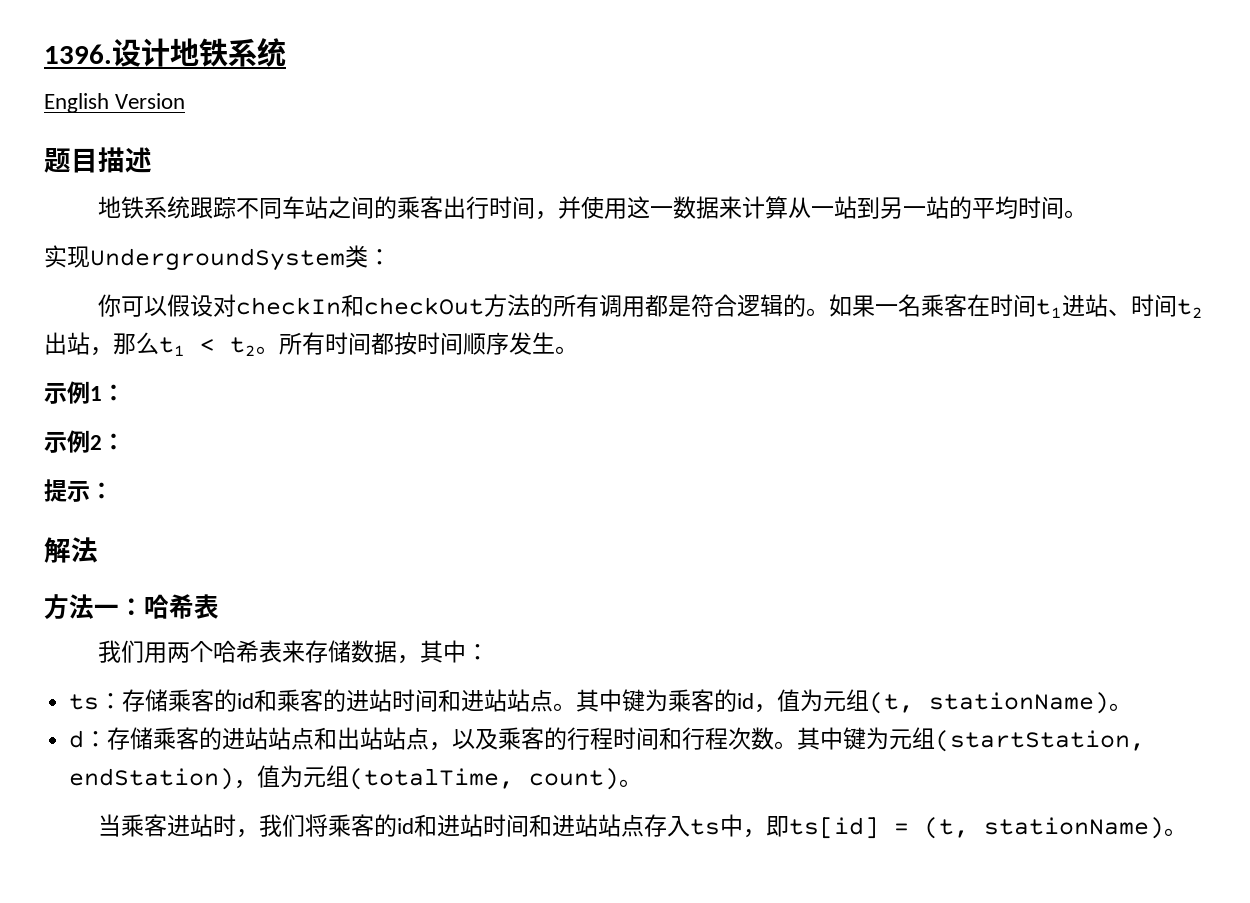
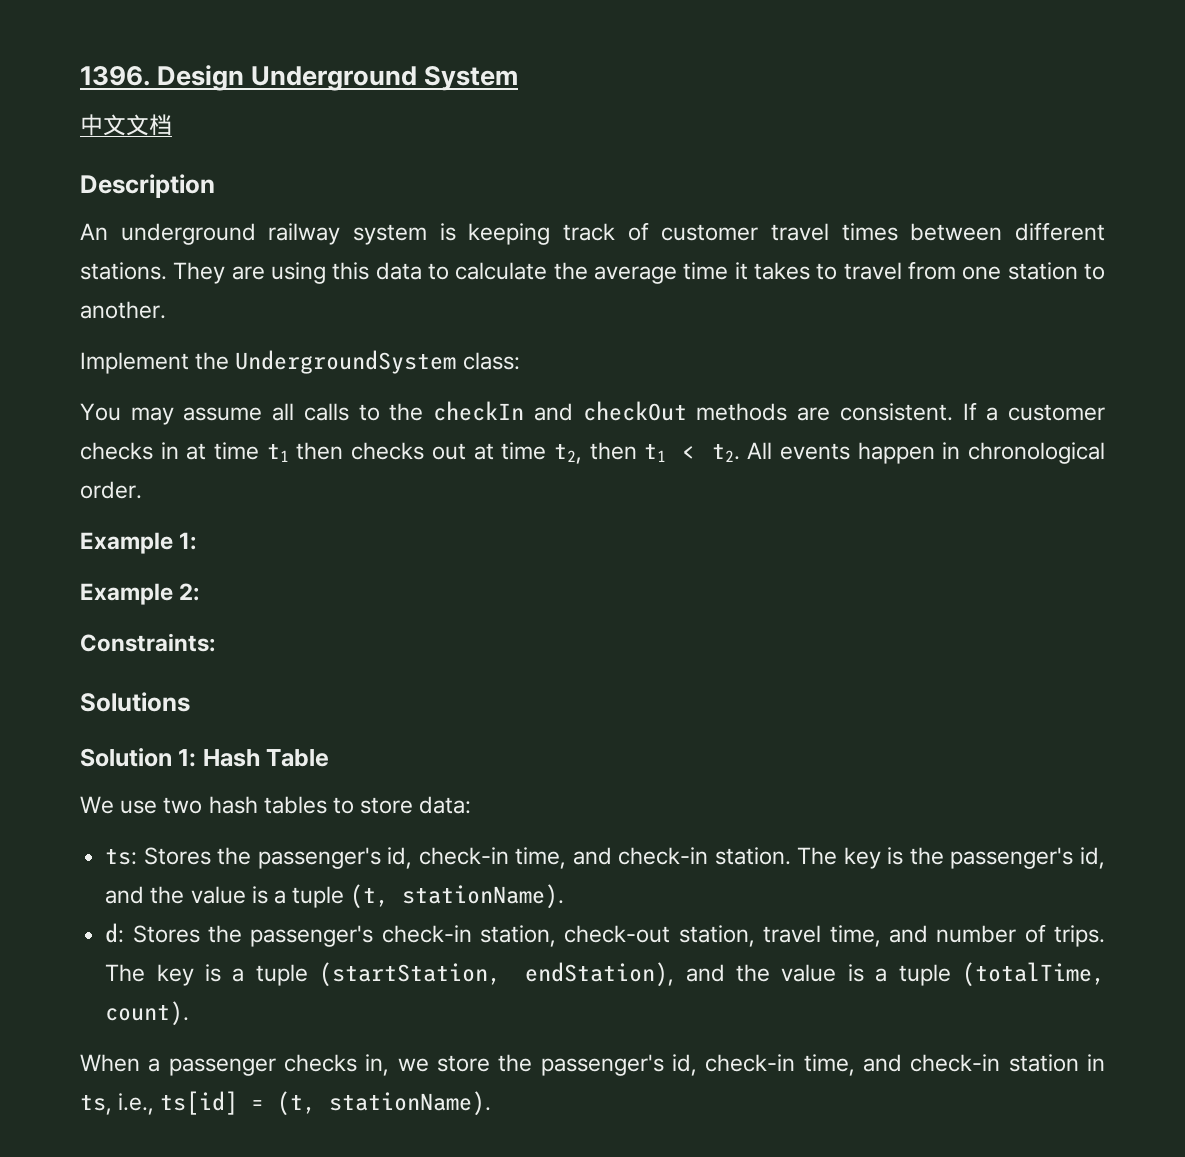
- 设计地铁系统
- English Version
- 题目描述
- 地铁系统跟踪不同车站之间的乘客出行时间，并使用这一数据来计算从一站到另一站的平均时间。
- 实现UndergroundSystem类：
- 你可以假设对checkIn和checkOut方法的所有调用都是符合逻辑的。如果一名乘客在时间t1进站、时间t2出站，那么t1 < t2。所有时间都按时间顺序发生。
- 示例1：
- 示例2：
- 提示：
- 解法
- 方法一：哈希表
- 我们用两个哈希表来存储数据，其中：
- ts：存储乘客的id和乘客的进站时间和进站站点。其中键为乘客的id，值为元组(t, stationName)。
- d：存储乘客的进站站点和出站站点，以及乘客的行程时间和行程次数。其中键为元组(startStation, endStation)，值为元组(totalTime, count)。
- 当乘客进站时，我们将乘客的id和进站时间和进站站点存入ts中，即ts[id] = (t, stationName)。
+ Design Underground System
+ 中文文档
+ Description
+ An underground railway system is keeping track of customer travel times between different stations. They are using this data to calculate the average time it takes to travel from one station to another.
+ Implement the UndergroundSystem class:
+ You may assume all calls to the checkIn and checkOut methods are consistent. If a customer checks in at time t1 then checks out at time t2, then t1 < t2. All events happen in chronological order.
+ Example 1:
+ Example 2:
+ Constraints:
+ Solutions
+ Solution 1: Hash Table
+ We use two hash tables to store data:
+ ts: Stores the passenger's id, check-in time, and check-in station. The key is the passenger's id, and the value is a tuple (t, stationName).
+ d: Stores the passenger's check-in station, check-out station, travel time, and number of trips. The key is a tuple (startStation, endStation), and the value is a tuple (totalTime, count).
+ When a passenger checks in, we store the passenger's id, check-in time, and check-in station in ts, i.e., ts[id] = (t, stationName).

